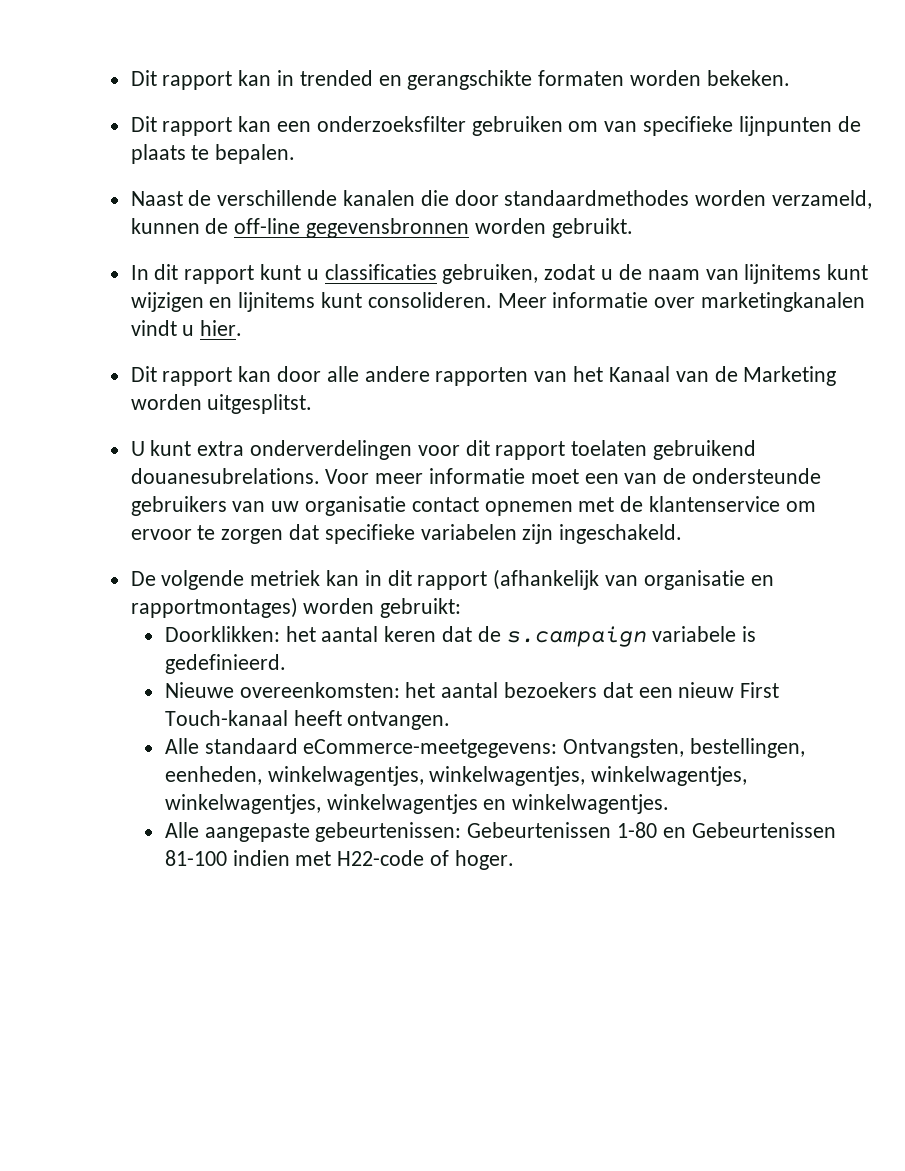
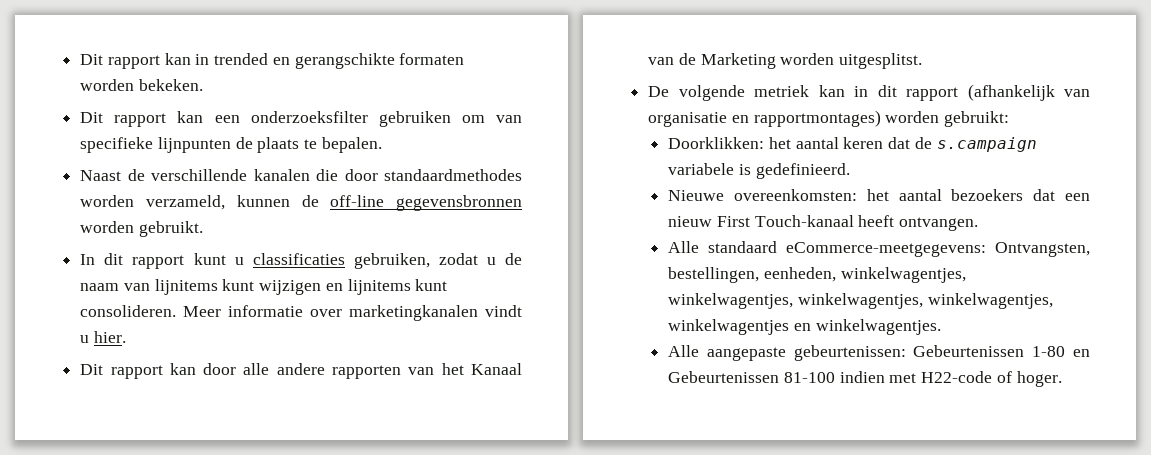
- U kunt extra onderverdelingen voor dit rapport toelaten gebruikend douanesubrelations. Voor meer informatie moet een van de ondersteunde gebruikers van uw organisatie contact opnemen met de klantenservice om ervoor te zorgen dat specifieke variabelen zijn ingeschakeld.

